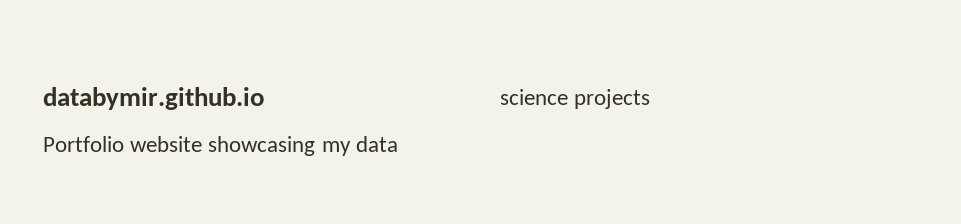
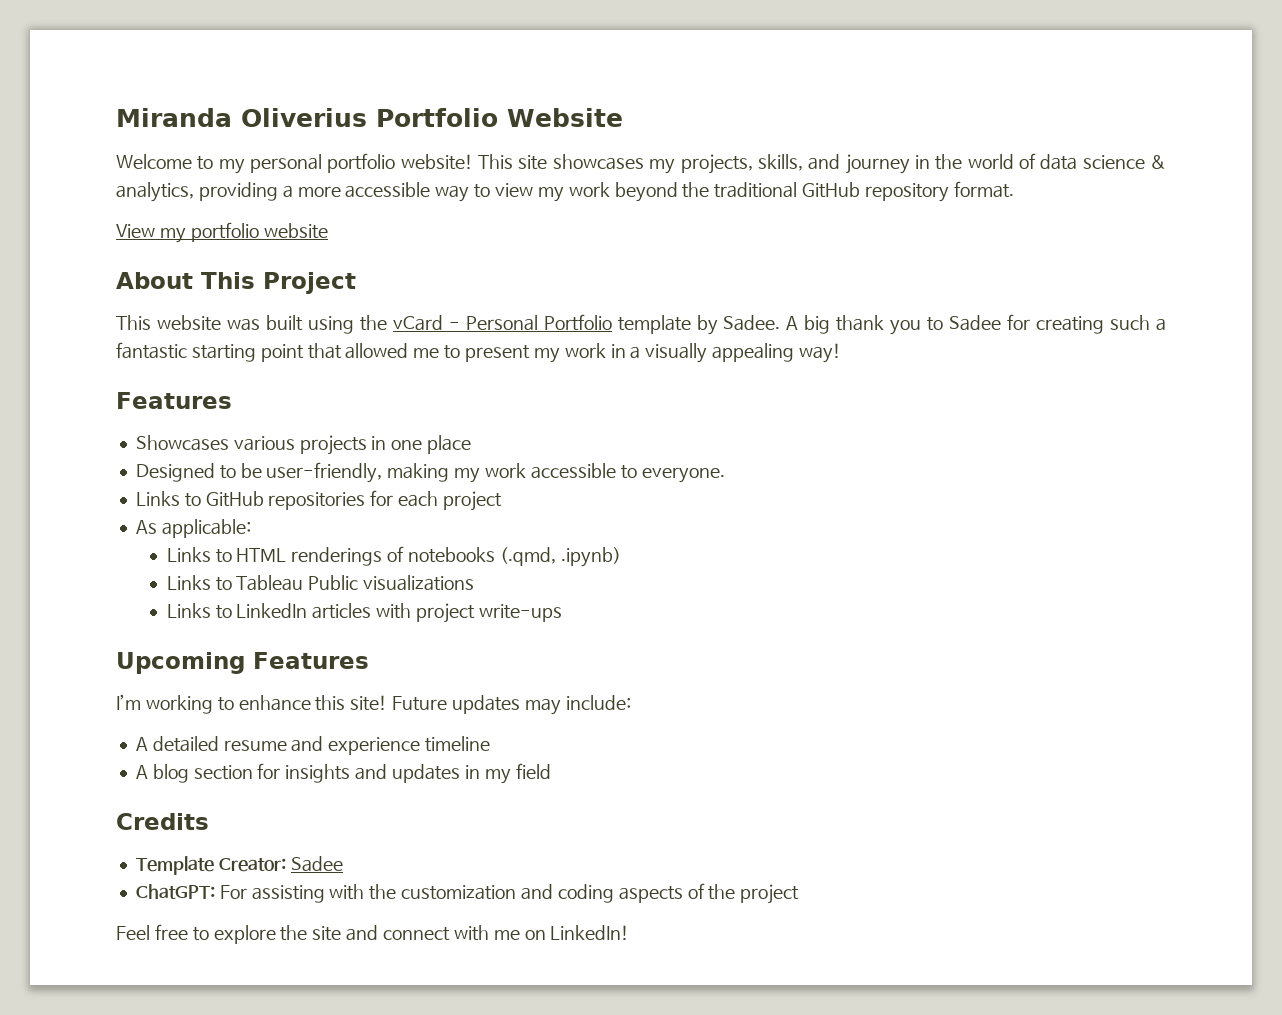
- databymir.github.io
- Portfolio website showcasing my data science projects
+ Miranda Oliverius Portfolio Website
+ Welcome to my personal portfolio website! This site showcases my projects, skills, and journey in the world of data science & analytics, providing a more accessible way to view my work beyond the traditional GitHub repository format.
+ View my portfolio website
+ About This Project
+ This website was built using the vCard - Personal Portfolio template by Sadee. A big thank you to Sadee for creating such a fantastic starting point that allowed me to present my work in a visually appealing way!
+ Features
+ Showcases various projects in one place
+ Designed to be user-friendly, making my work accessible to everyone.
+ Links to GitHub repositories for each project
+ As applicable:
+ Links to HTML renderings of notebooks (.qmd, .ipynb)
+ Links to Tableau Public visualizations
+ Links to LinkedIn articles with project write-ups
+ Upcoming Features
+ I’m working to enhance this site! Future updates may include:
+ A detailed resume and experience timeline
+ A blog section for insights and updates in my field
+ Credits
+ Template Creator: Sadee
+ ChatGPT: For assisting with the customization and coding aspects of the project
+ Feel free to explore the site and connect with me on LinkedIn!

